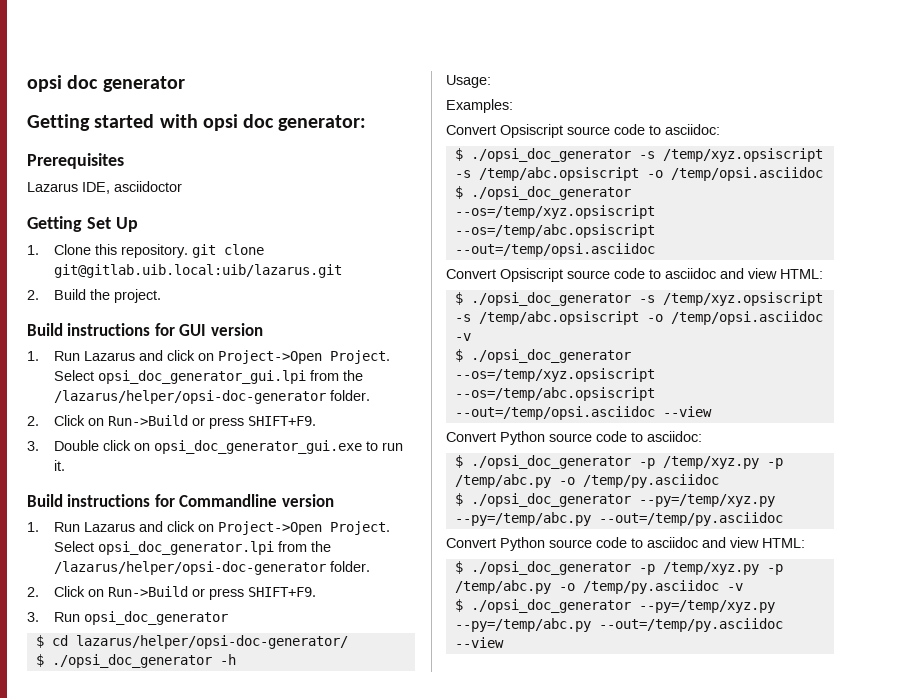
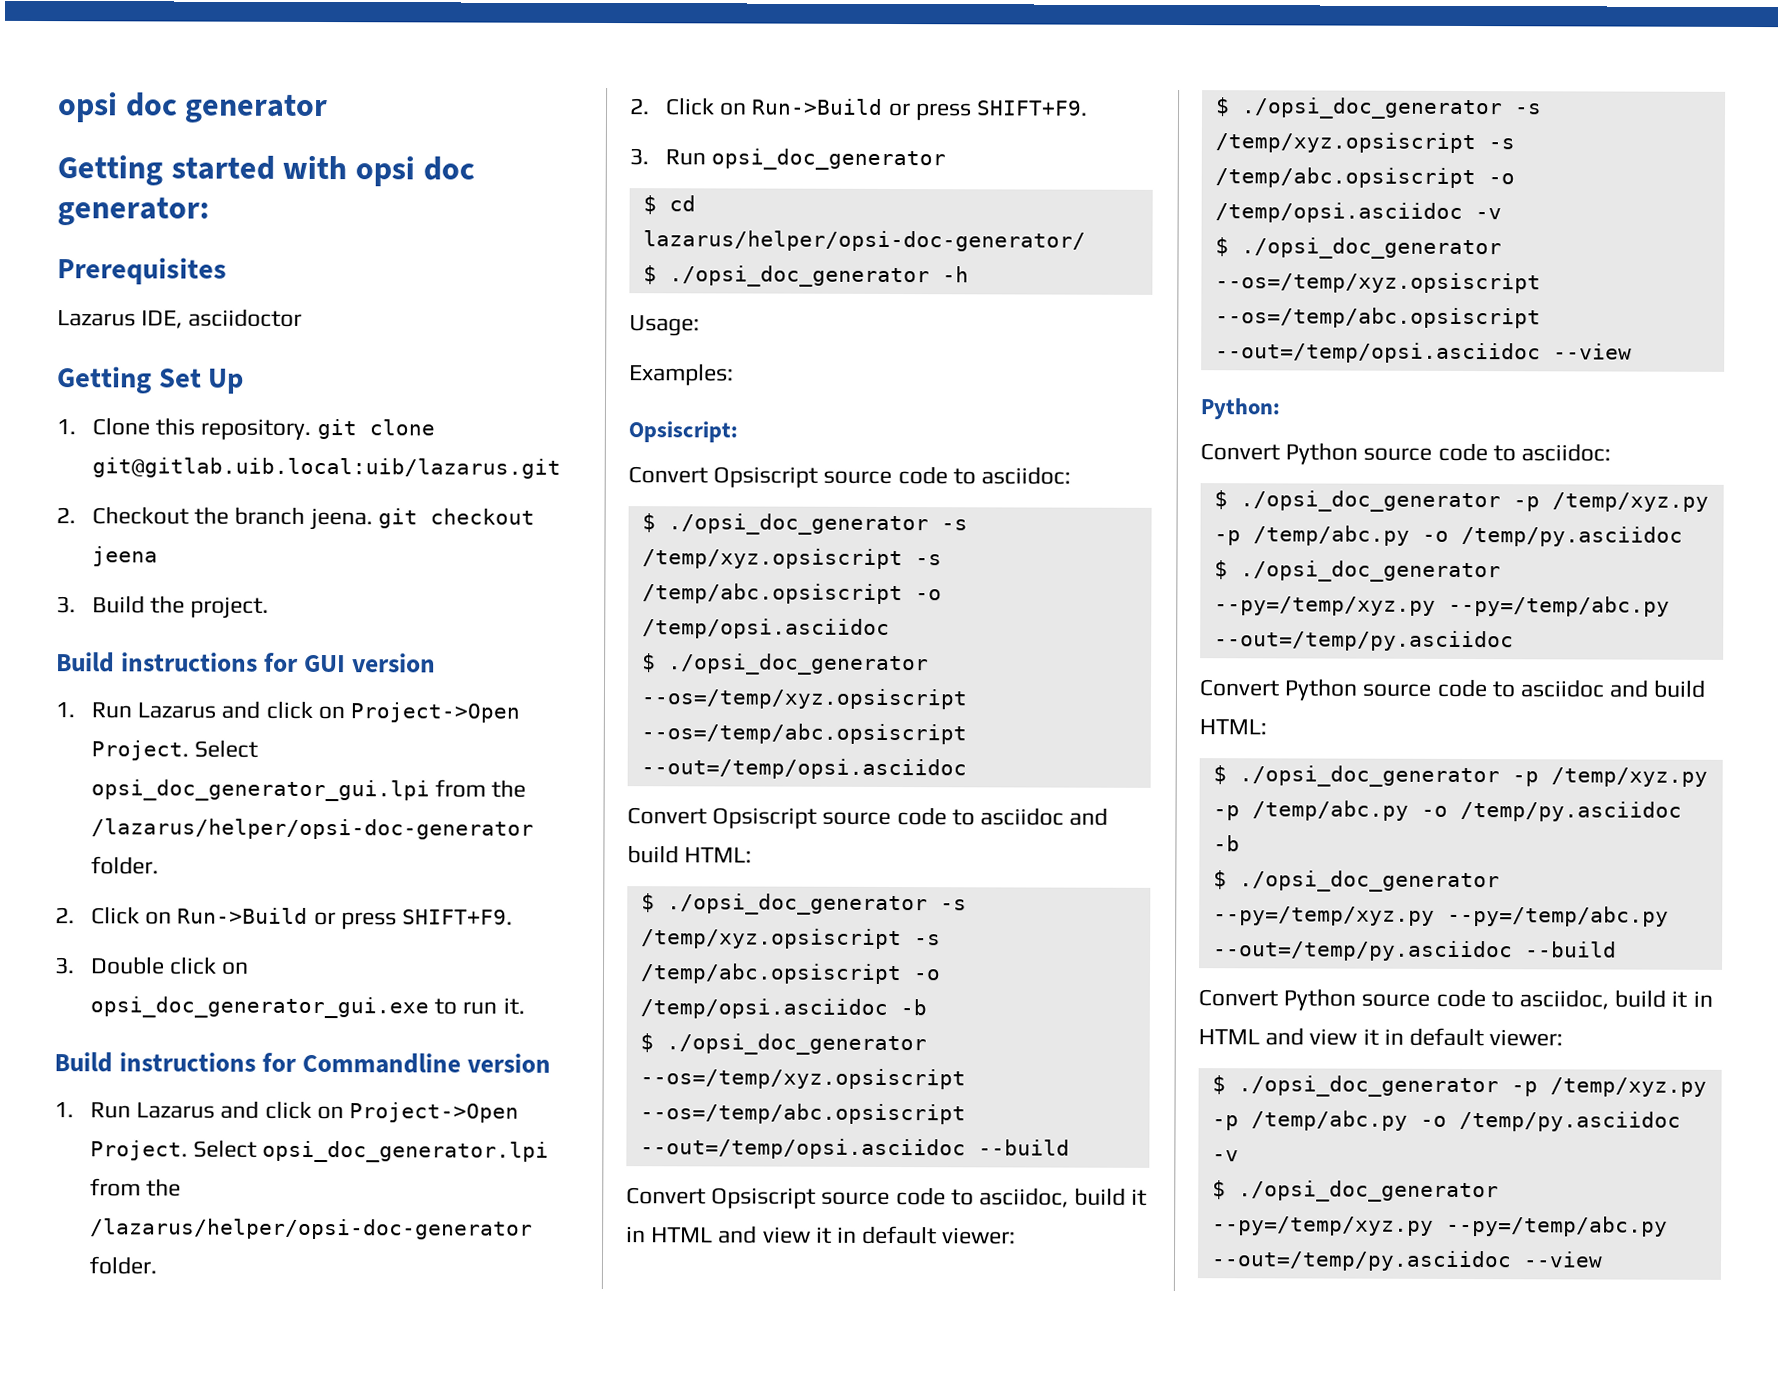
- 2. Build the project.
+ 2. Checkout the branch jeena. git checkout jeena
+ 3. Build the project.
+ Opsiscript:
- Convert Opsiscript source code to asciidoc and view HTML:
+ Convert Opsiscript source code to asciidoc and build HTML:
+ $ ./opsi_doc_generator -s /temp/xyz.opsiscript -s /temp/abc.opsiscript -o /temp/opsi.asciidoc -b
+ $ ./opsi_doc_generator --os=/temp/xyz.opsiscript --os=/temp/abc.opsiscript --out=/temp/opsi.asciidoc --build
+ Convert Opsiscript source code to asciidoc, build it in HTML and view it in default viewer:
+ Python:
- Convert Python source code to asciidoc and view HTML:
+ Convert Python source code to asciidoc and build HTML:
+ $ ./opsi_doc_generator -p /temp/xyz.py -p /temp/abc.py -o /temp/py.asciidoc -b
+ $ ./opsi_doc_generator --py=/temp/xyz.py --py=/temp/abc.py --out=/temp/py.asciidoc --build
+ Convert Python source code to asciidoc, build it in HTML and view it in default viewer:

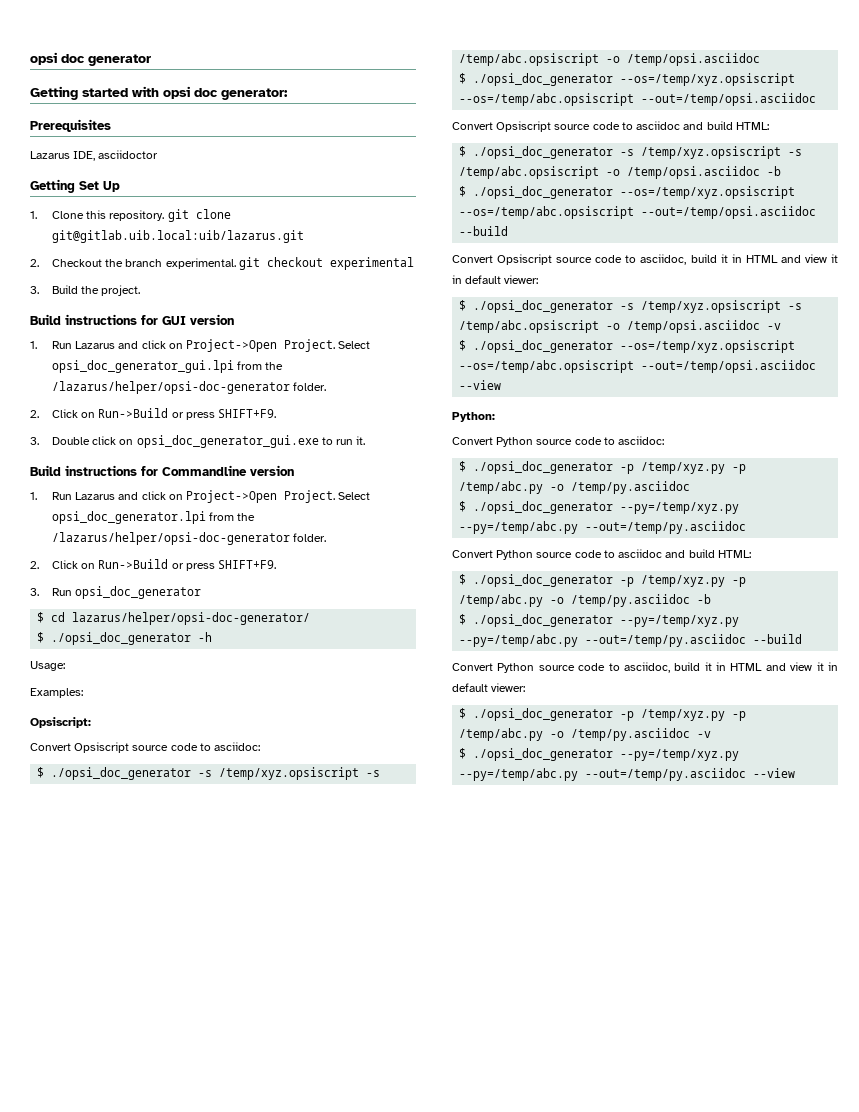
- 2. Checkout the branch jeena. git checkout jeena
+ 2. Checkout the branch experimental. git checkout experimental

